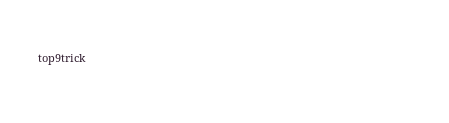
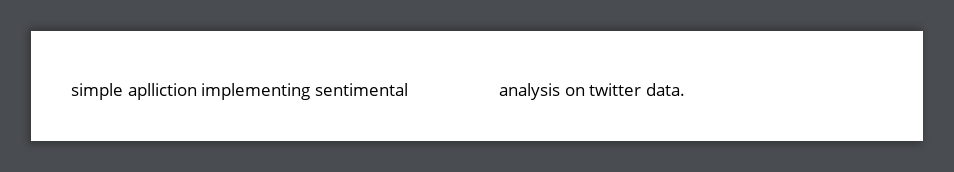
- top9trick
+ simple aplliction implementing sentimental analysis on twitter data.

